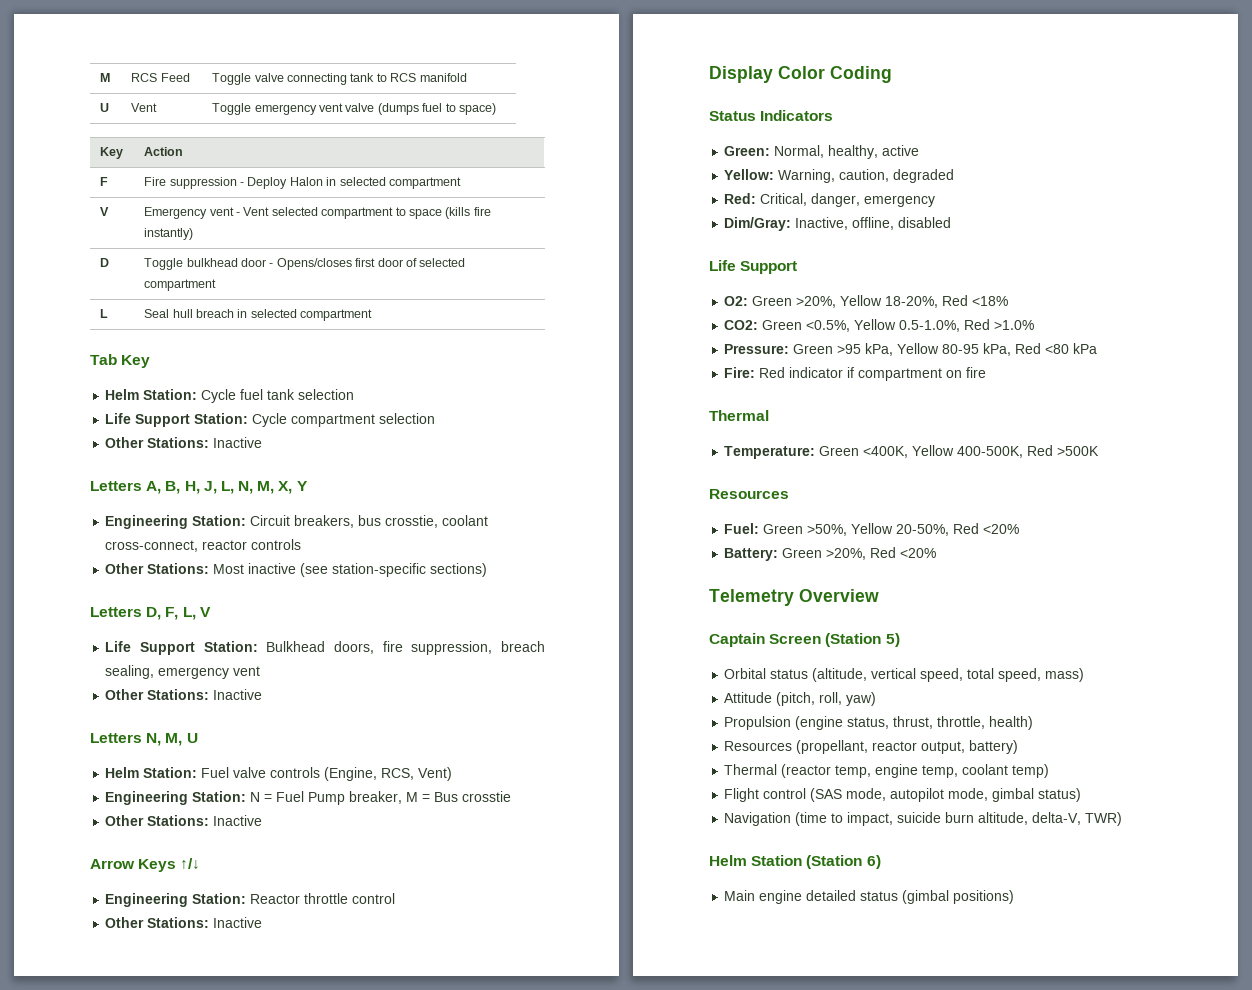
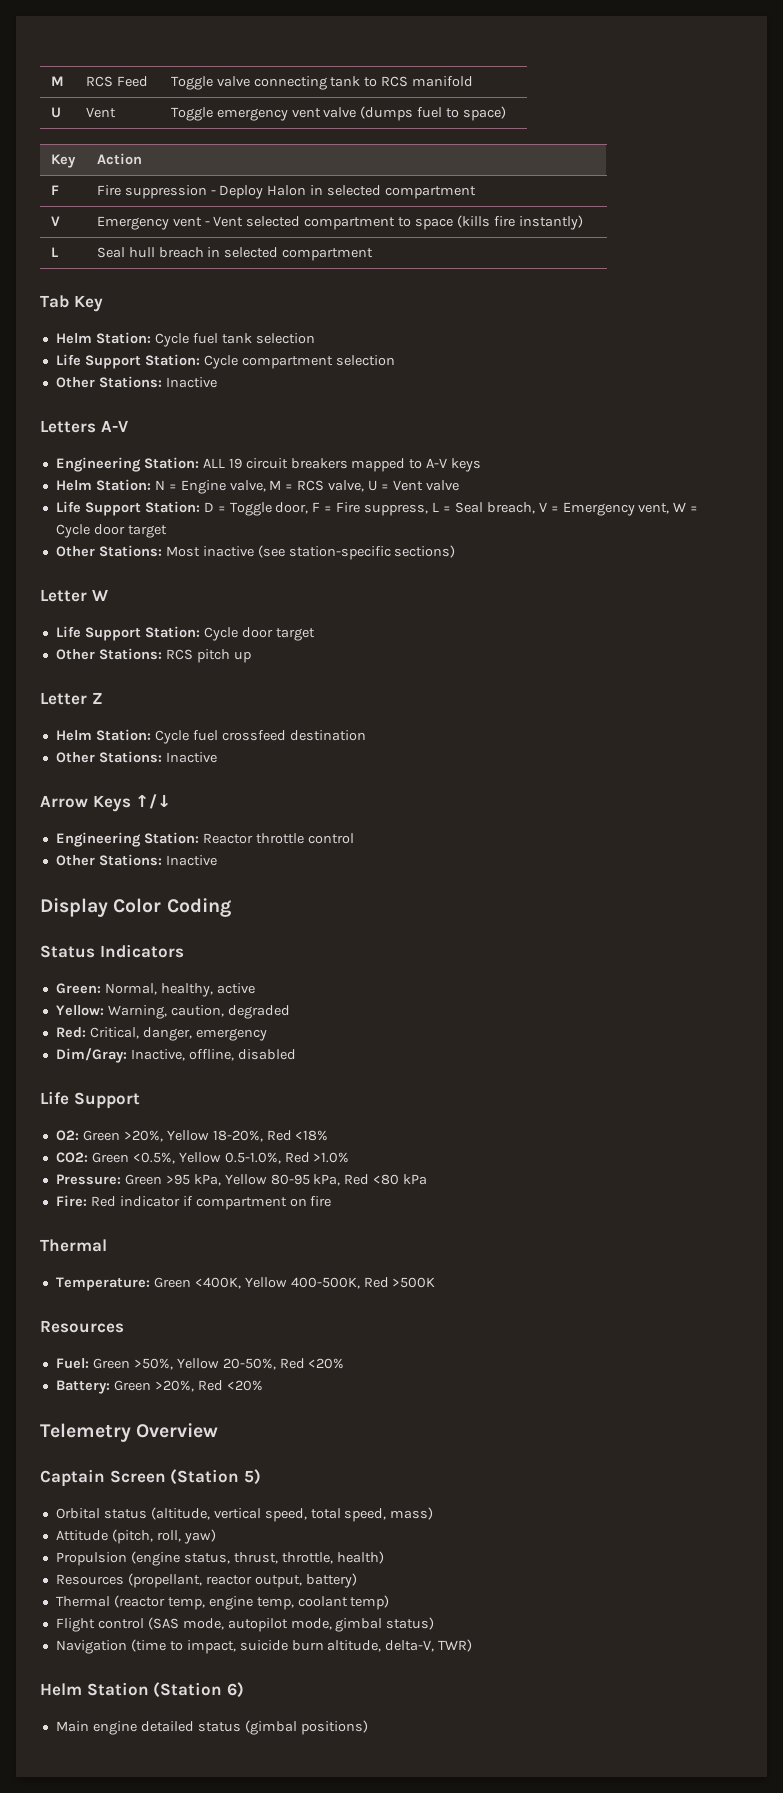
- D | Toggle bulkhead door - Opens/closes first door of selected compartment
- Letters A, B, H, J, L, N, M, X, Y
- Engineering Station: Circuit breakers, bus crosstie, coolant cross-connect, reactor controls
+ Letters A-V
+ Engineering Station: ALL 19 circuit breakers mapped to A-V keys
+ Helm Station: N = Engine valve, M = RCS valve, U = Vent valve
+ Life Support Station: D = Toggle door, F = Fire suppress, L = Seal breach, V = Emergency vent, W = Cycle door target
- Letters D, F, L, V
- Life Support Station: Bulkhead doors, fire suppression, breach sealing, emergency vent
- Other Stations: Inactive
- Letters N, M, U
- Helm Station: Fuel valve controls (Engine, RCS, Vent)
- Engineering Station: N = Fuel Pump breaker, M = Bus crosstie
+ Letter W
+ Life Support Station: Cycle door target
+ Other Stations: RCS pitch up
+ Letter Z
+ Helm Station: Cycle fuel crossfeed destination

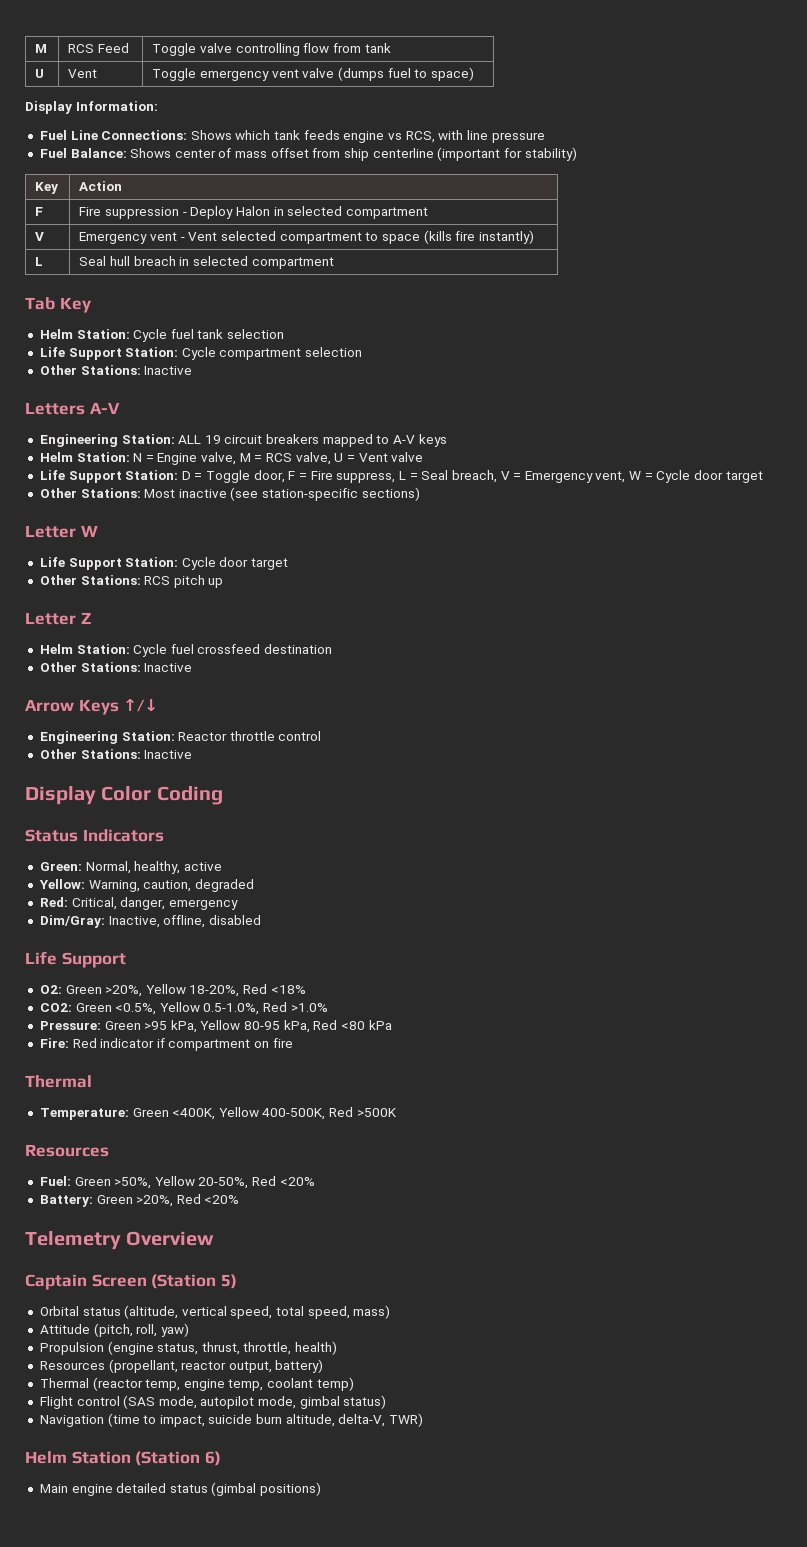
- M | RCS Feed | Toggle valve connecting tank to RCS manifold
+ M | RCS Feed | Toggle valve controlling flow from tank
+ Display Information:
+ Fuel Line Connections: Shows which tank feeds engine vs RCS, with line pressure
+ Fuel Balance: Shows center of mass offset from ship centerline (important for stability)

